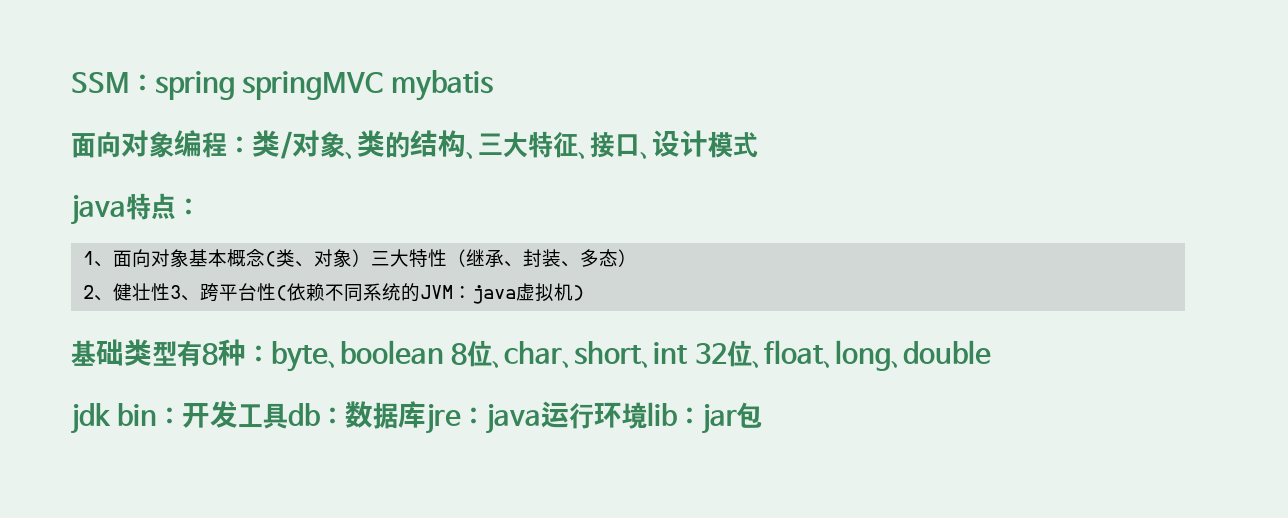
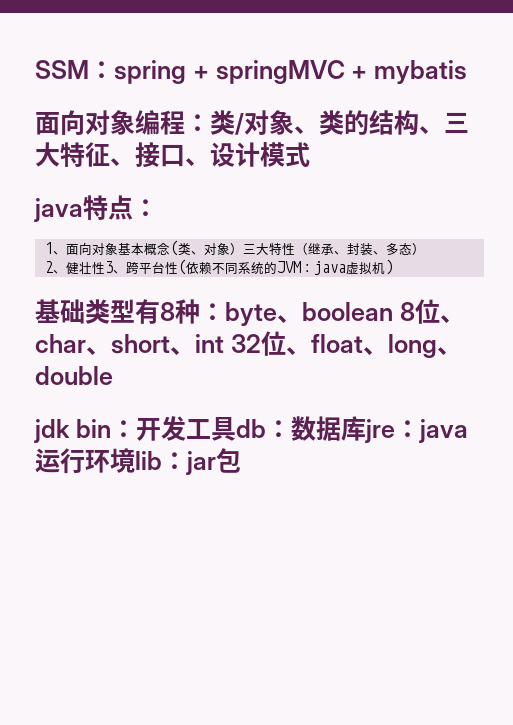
- SSM：spring springMVC mybatis
+ SSM：spring + springMVC + mybatis

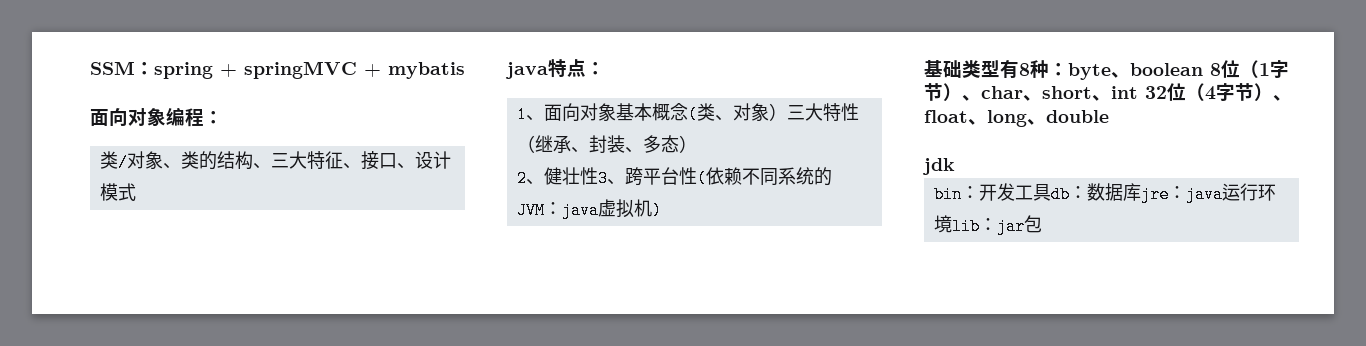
- 面向对象编程：类/对象、类的结构、三大特征、接口、设计模式
+ 面向对象编程：
+ 类/对象、类的结构、三大特征、接口、设计模式
- 基础类型有8种：byte、boolean 8位、char、short、int 32位、float、long、double
+ 基础类型有8种：byte、boolean 8位（1字节）、char、short、int 32位（4字节）、float、long、double
- jdk bin：开发工具db：数据库jre：java运行环境lib：jar包
+ jdk
+ bin：开发工具db：数据库jre：java运行环境lib：jar包

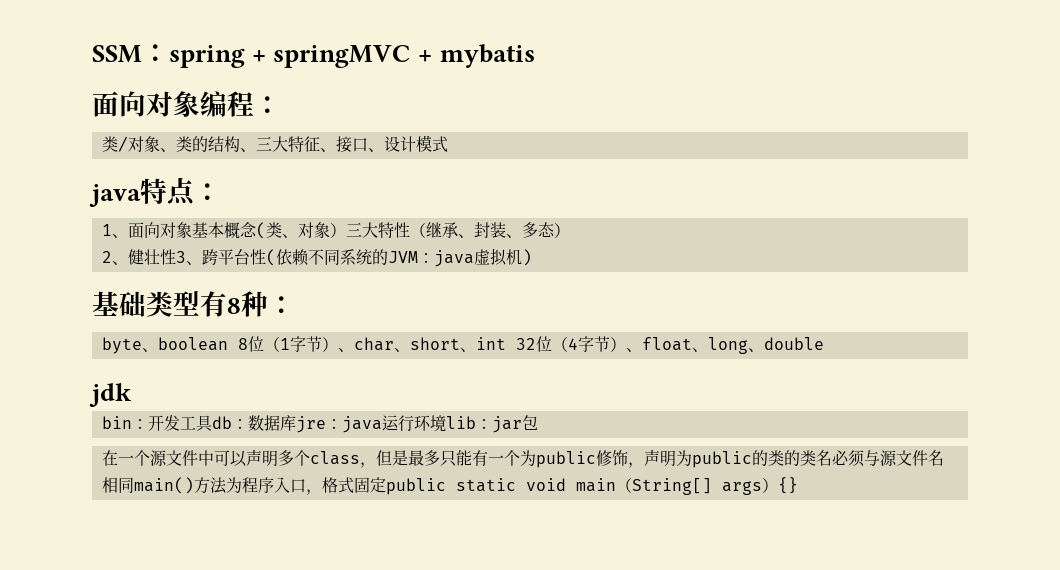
- 基础类型有8种：byte、boolean 8位（1字节）、char、short、int 32位（4字节）、float、long、double
+ 基础类型有8种：
+ byte、boolean 8位（1字节）、char、short、int 32位（4字节）、float、long、double
+ 在一个源文件中可以声明多个class，但是最多只能有一个为public修饰，声明为public的类的类名必须与源文件名相同main()方法为程序入口，格式固定public static void main（String[] args）{}

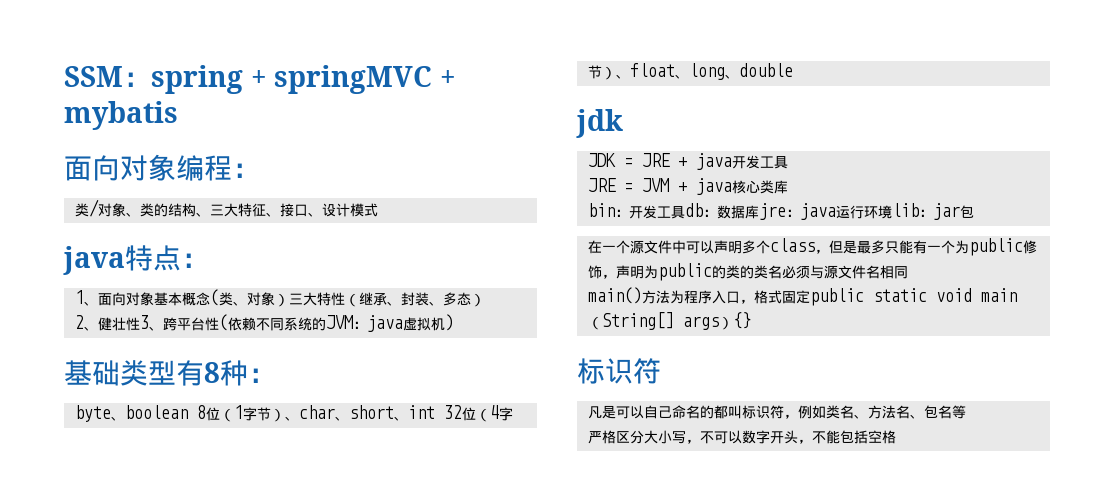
+ JDK = JRE + java开发工具
+ JRE = JVM + java核心类库
- 在一个源文件中可以声明多个class，但是最多只能有一个为public修饰，声明为public的类的类名必须与源文件名相同main()方法为程序入口，格式固定public static void main（String[] args）{}
+ 在一个源文件中可以声明多个class，但是最多只能有一个为public修饰，声明为public的类的类名必须与源文件名相同
+ main()方法为程序入口，格式固定public static void main（String[] args）{}
+ 标识符
+ 凡是可以自己命名的都叫标识符，例如类名、方法名、包名等
+ 严格区分大小写，不可以数字开头，不能包括空格

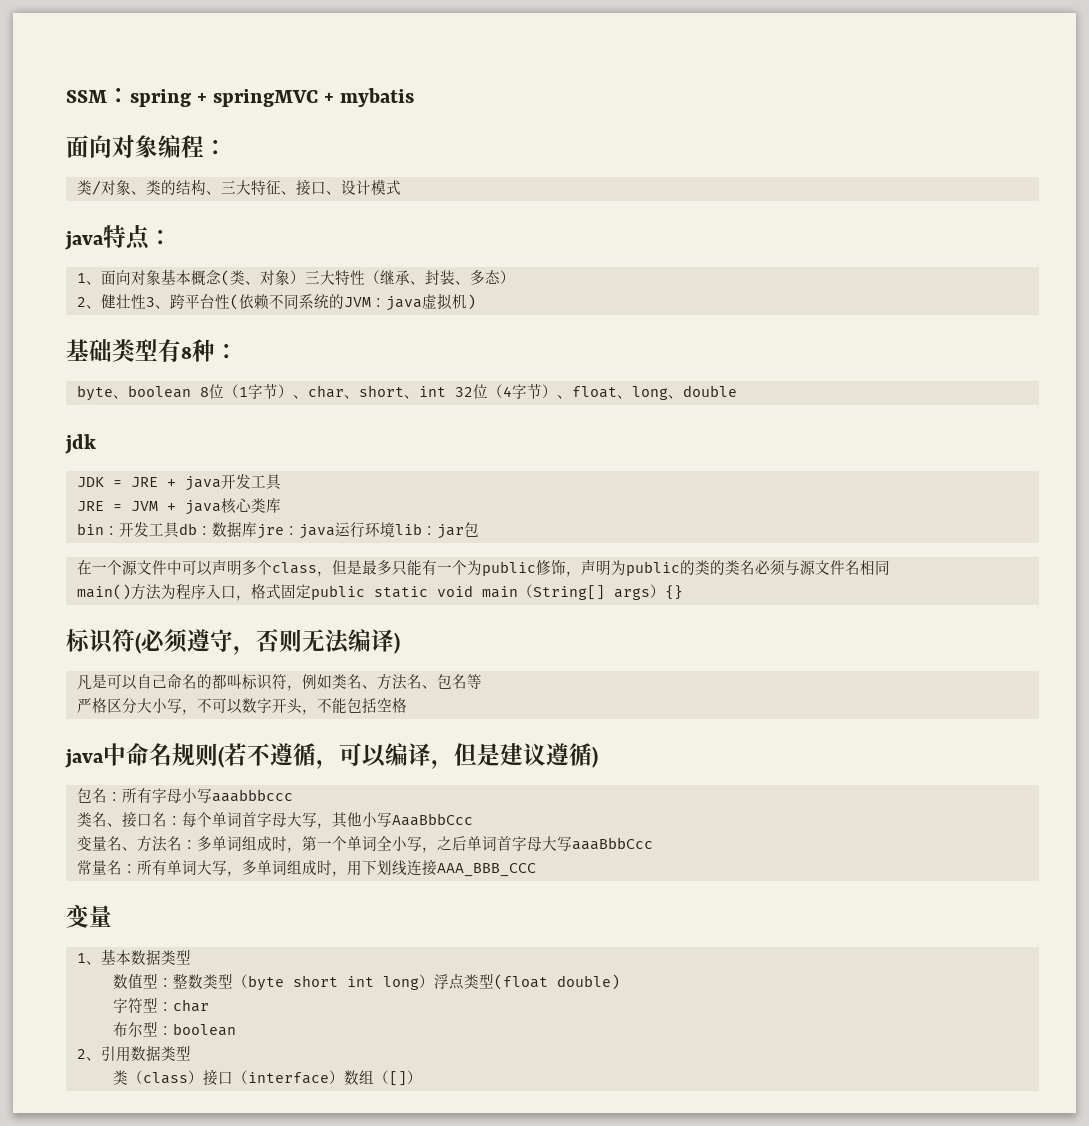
  main()方法为程序入口，格式固定public static void main（String[] args）{}
- 标识符
+ 标识符(必须遵守，否则无法编译)
+ java中命名规则(若不遵循，可以编译，但是建议遵循)
+ 包名：所有字母小写aaabbbccc
+ 类名、接口名：每个单词首字母大写，其他小写AaaBbbCcc
+ 变量名、方法名：多单词组成时，第一个单词全小写，之后单词首字母大写aaaBbbCcc
+ 常量名：所有单词大写，多单词组成时，用下划线连接AAA_BBB_CCC
+ 变量
+ 1、基本数据类型
+ 数值型：整数类型（byte short int long）浮点类型(float double)
+ 字符型：char
+ 布尔型：boolean
+ 2、引用数据类型
+ 类（class）接口（interface）数组（[]）

